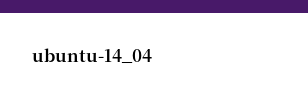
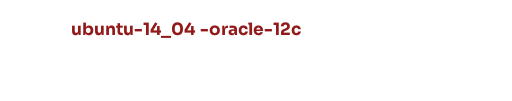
- ubuntu-14_04
+ ubuntu-14_04 -oracle-12c

